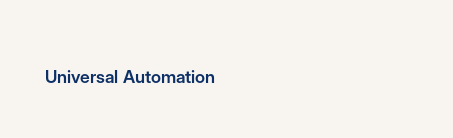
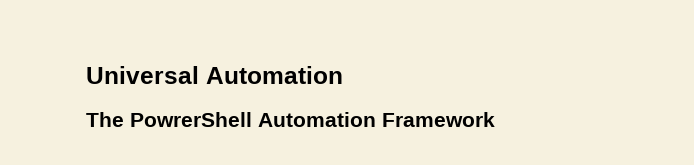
+ The PowrerShell Automation Framework

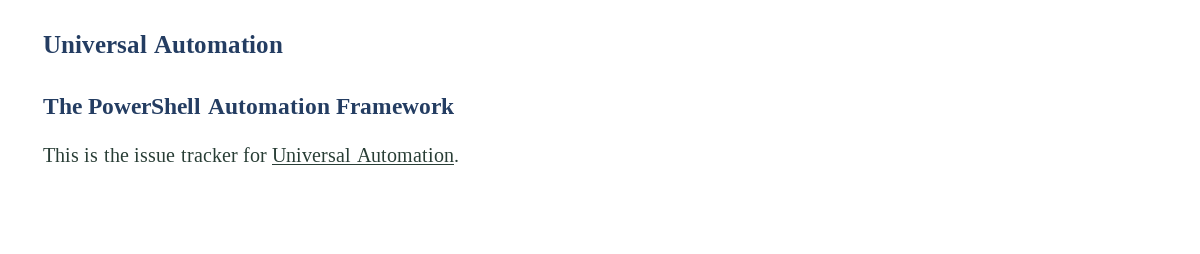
- The PowrerShell Automation Framework
+ The PowerShell Automation Framework
+ This is the issue tracker for Universal Automation.

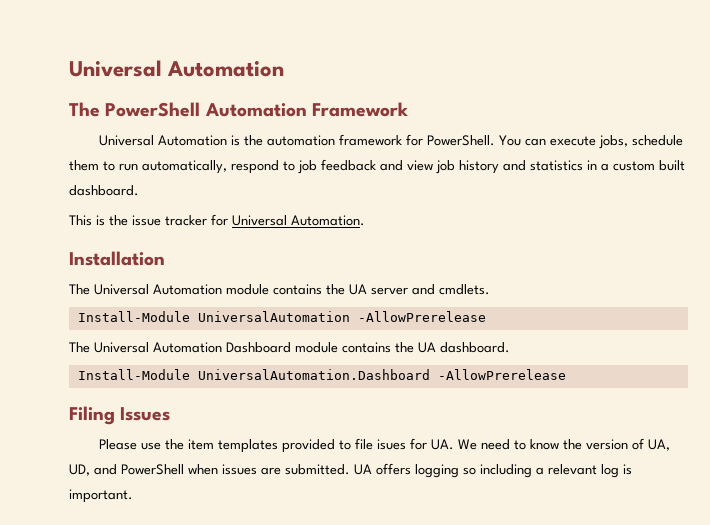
+ Universal Automation is the automation framework for PowerShell. You can execute jobs, schedule them to run automatically, respond to job feedback and view job history and statistics in a custom built dashboard.
+ Installation
+ The Universal Automation module contains the UA server and cmdlets.
+ Install-Module UniversalAutomation -AllowPrerelease
+ The Universal Automation Dashboard module contains the UA dashboard.
+ Install-Module UniversalAutomation.Dashboard -AllowPrerelease
+ Filing Issues
+ Please use the item templates provided to file isues for UA. We need to know the version of UA, UD, and PowerShell when issues are submitted. UA offers logging so including a relevant log is important.

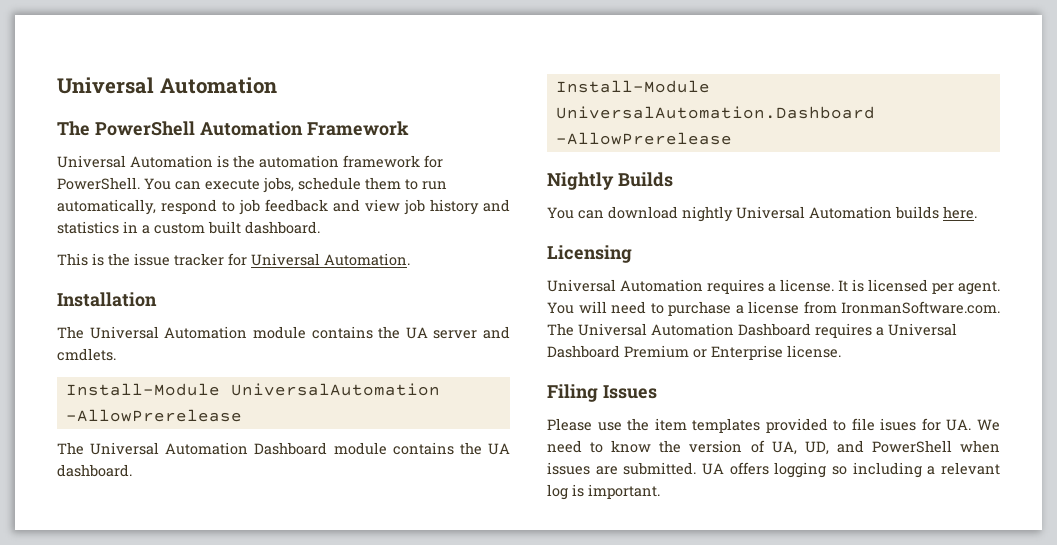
+ Nightly Builds
+ You can download nightly Universal Automation builds here.
+ Licensing
+ Universal Automation requires a license. It is licensed per agent. You will need to purchase a license from IronmanSoftware.com. The Universal Automation Dashboard requires a Universal Dashboard Premium or Enterprise license.

